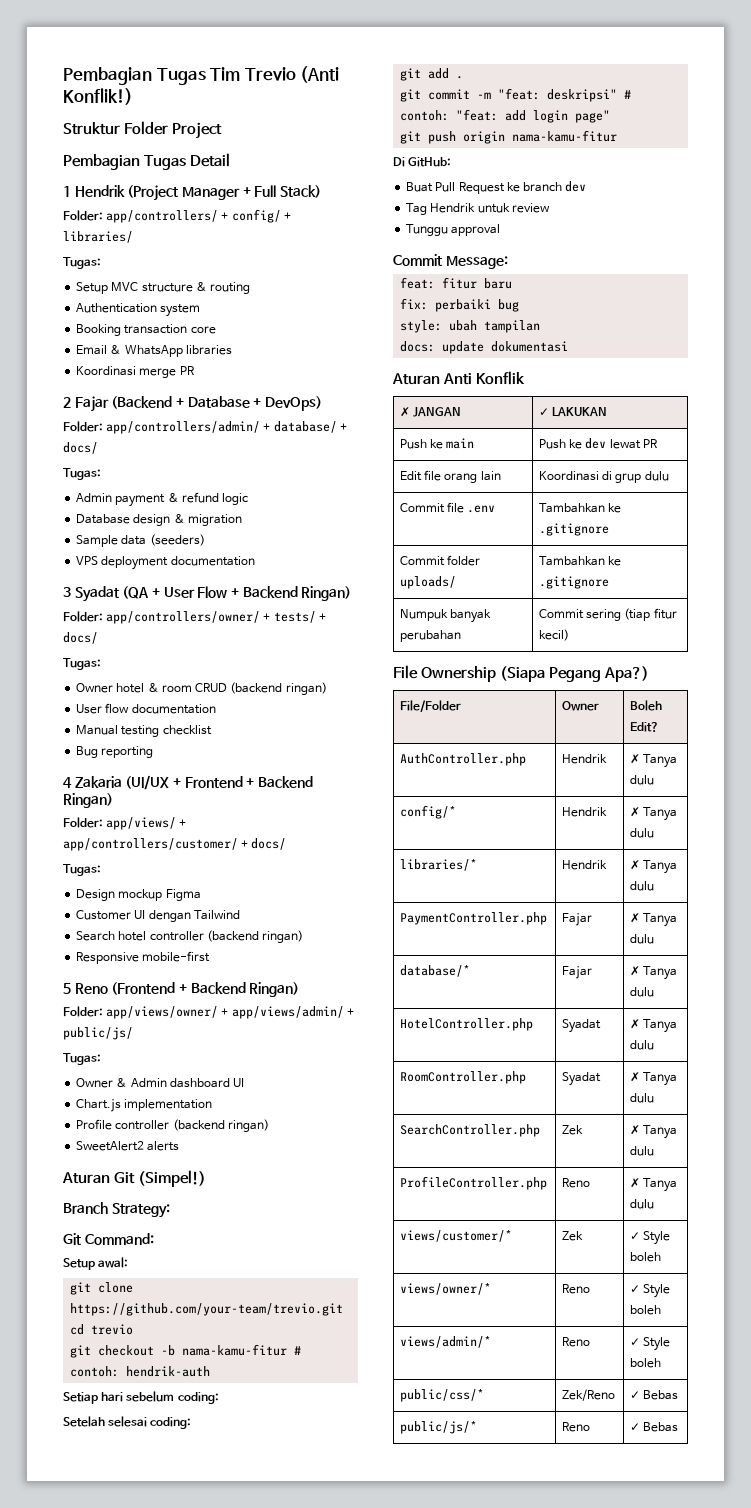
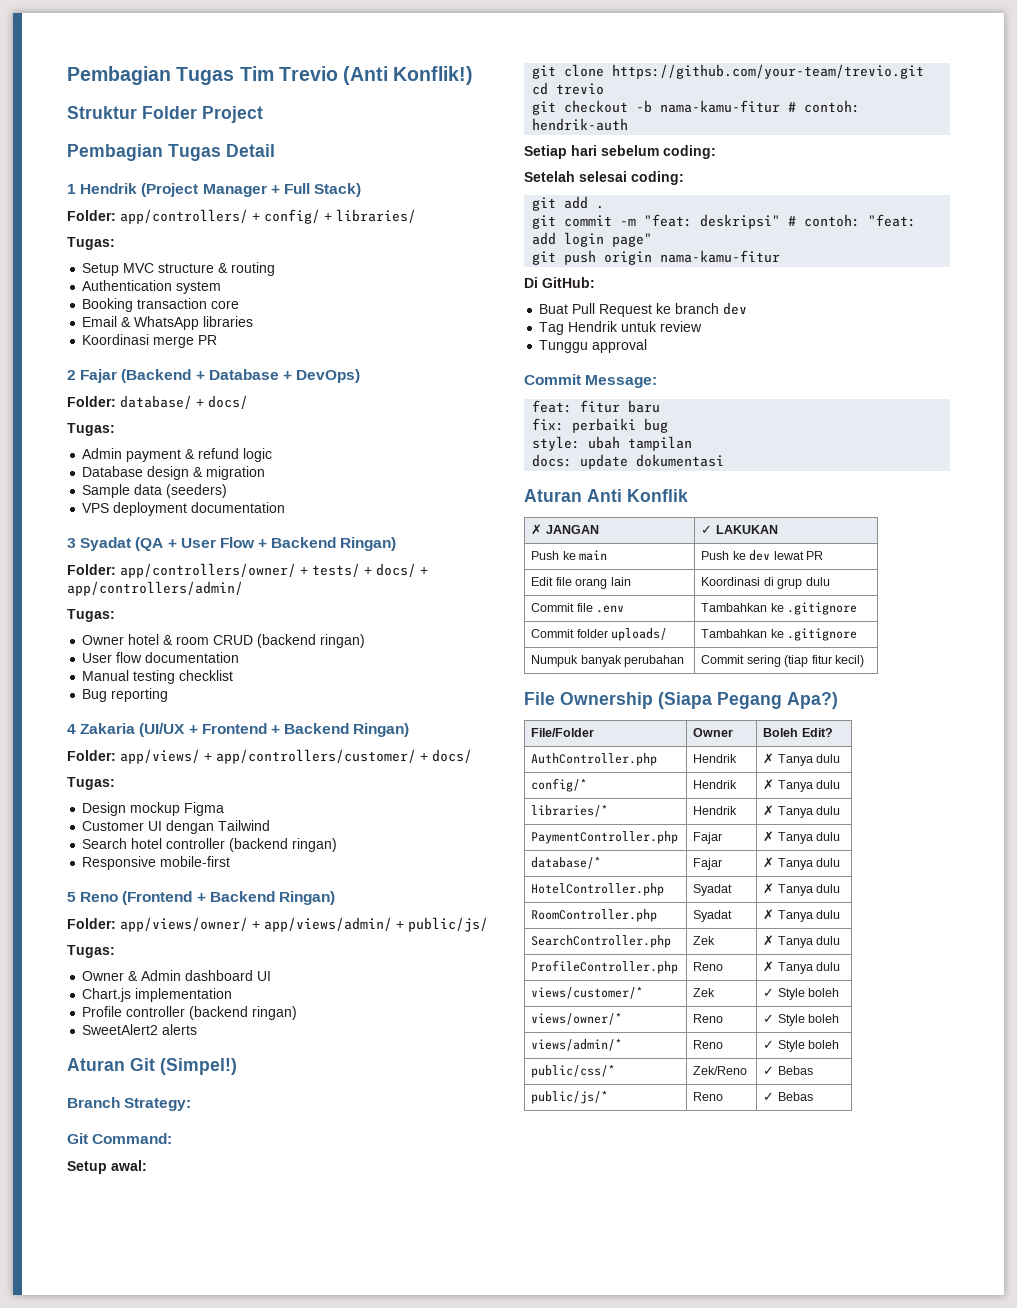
- Folder: app/controllers/admin/ + database/ + docs/
+ Folder: database/ + docs/
- Folder: app/controllers/owner/ + tests/ + docs/
+ Folder: app/controllers/owner/ + tests/ + docs/ + app/controllers/admin/

